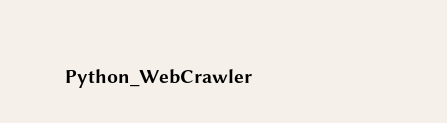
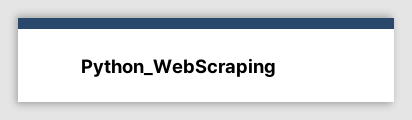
- Python_WebCrawler
+ Python_WebScraping

